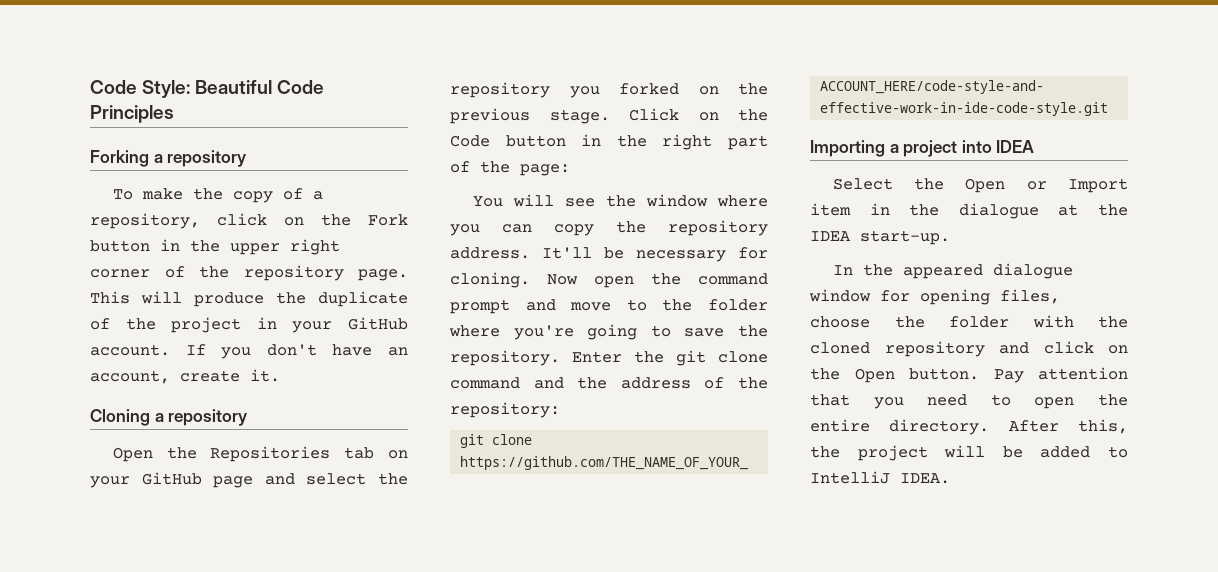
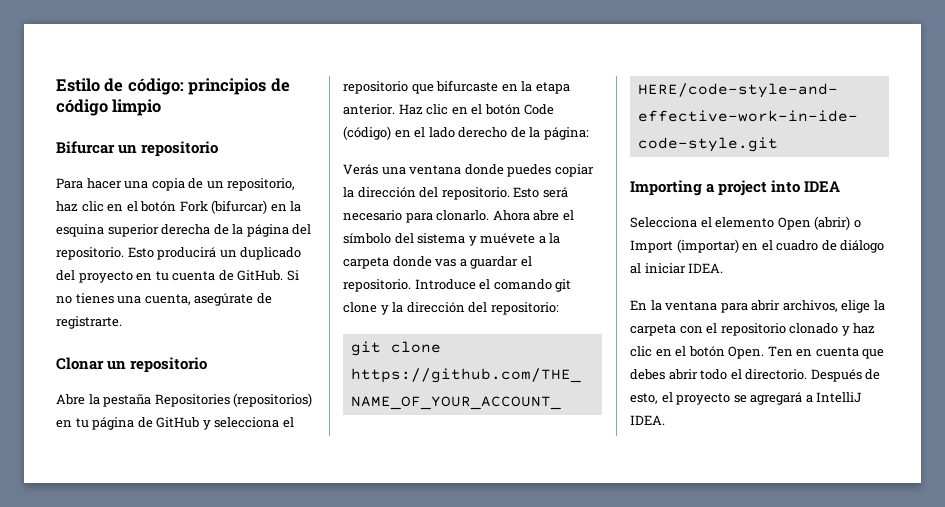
- Code Style: Beautiful Code Principles
- Forking a repository
- To make the copy of a repository, click on the Fork button in the upper right corner of the repository page. This will produce the duplicate of the project in your GitHub account. If you don't have an account, create it.
- Cloning a repository
- Open the Repositories tab on your GitHub page and select the repository you forked on the previous stage. Click on the Code button in the right part of the page:
- You will see the window where you can copy the repository address. It'll be necessary for cloning. Now open the command prompt and move to the folder where you're going to save the repository. Enter the git clone command and the address of the repository:
+ Estilo de código: principios de código limpio
+ Bifurcar un repositorio
+ Para hacer una copia de un repositorio, haz clic en el botón Fork (bifurcar) en la esquina superior derecha de la página del repositorio. Esto producirá un duplicado del proyecto en tu cuenta de GitHub. Si no tienes una cuenta, asegúrate de registrarte.
+ Clonar un repositorio
+ Abre la pestaña Repositories (repositorios) en tu página de GitHub y selecciona el repositorio que bifurcaste en la etapa anterior. Haz clic en el botón Code (código) en el lado derecho de la página:
+ Verás una ventana donde puedes copiar la dirección del repositorio. Esto será necesario para clonarlo. Ahora abre el símbolo del sistema y muévete a la carpeta donde vas a guardar el repositorio. Introduce el comando git clone y la dirección del repositorio:
- Select the Open or Import item in the dialogue at the IDEA start-up.
- In the appeared dialogue window for opening files, choose the folder with the cloned repository and click on the Open button. Pay attention that you need to open the entire directory. After this, the project will be added to IntelliJ IDEA.
+ Selecciona el elemento Open (abrir) o Import (importar) en el cuadro de diálogo al iniciar IDEA.
+ En la ventana para abrir archivos, elige la carpeta con el repositorio clonado y haz clic en el botón Open. Ten en cuenta que debes abrir todo el directorio. Después de esto, el proyecto se agregará a IntelliJ IDEA.

